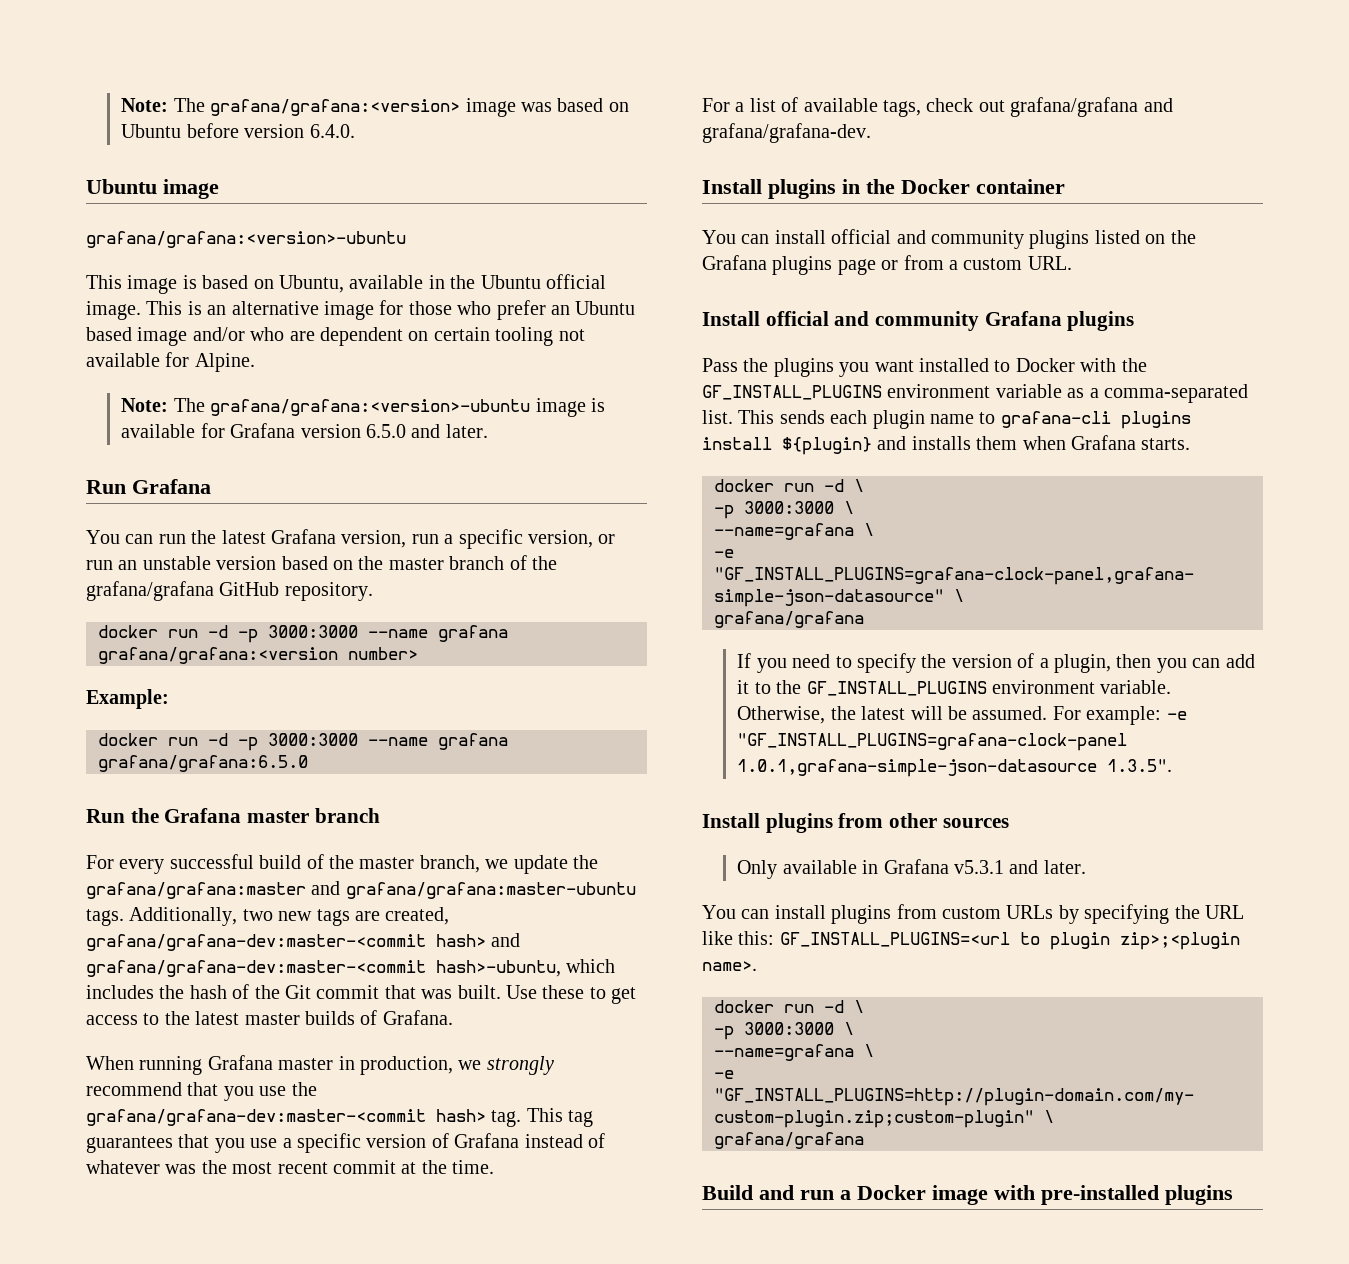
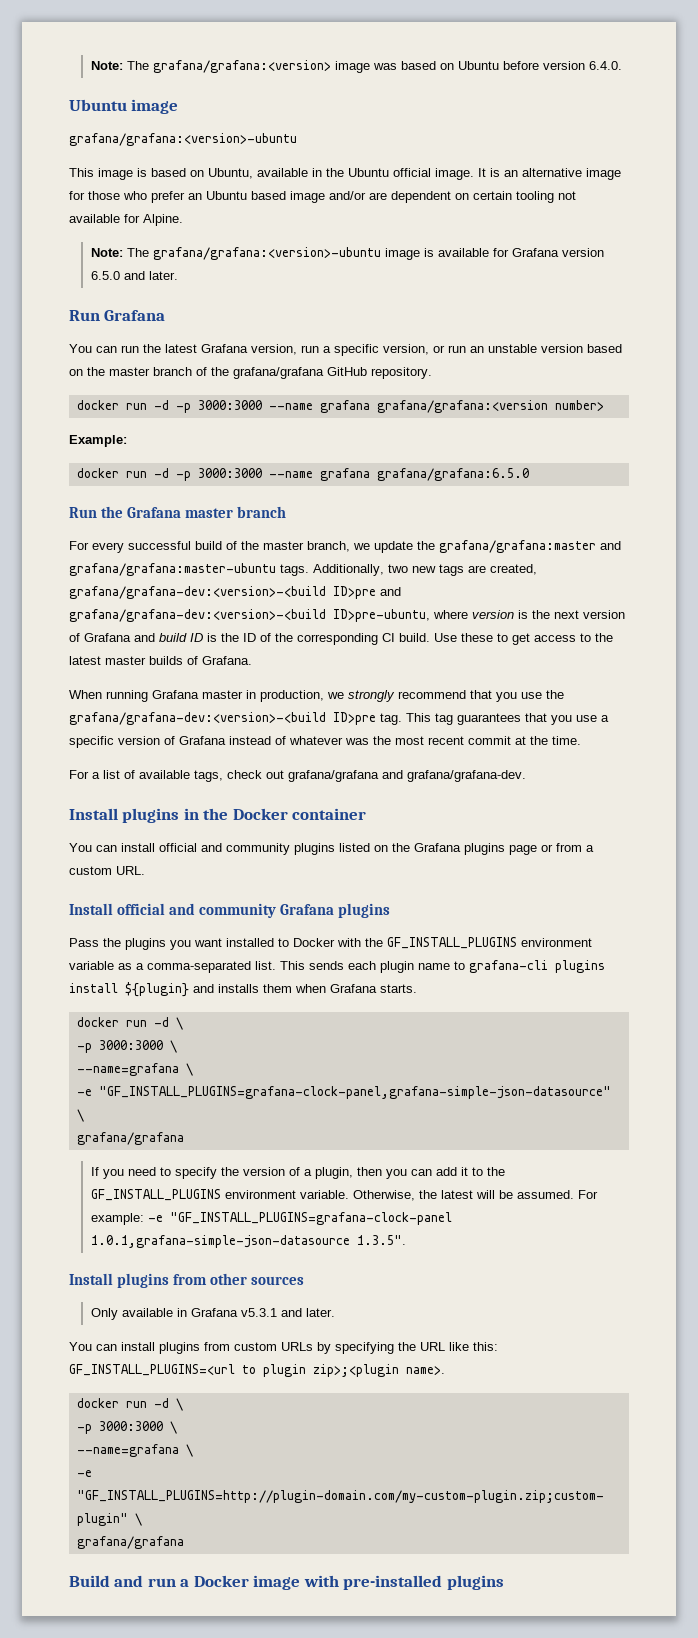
- This is an alternative image for those who prefer an Ubuntu based image and/or who are dependent on certain tooling not available for Alpine.
+ It is an alternative image for those who prefer an Ubuntu based image and/or are dependent on certain tooling not available for Alpine.
- Additionally, two new tags are created, grafana/grafana-dev:master-<commit hash> and grafana/grafana-dev:master-<commit hash>-ubuntu, which includes the hash of the Git commit that was built.
+ Additionally, two new tags are created, grafana/grafana-dev:<version>-<build ID>pre and grafana/grafana-dev:<version>-<build ID>pre-ubuntu, where version is the next version of Grafana and build ID is the ID of the corresponding CI build.
- When running Grafana master in production, we strongly recommend that you use the grafana/grafana-dev:master-<commit hash> tag.
+ When running Grafana master in production, we strongly recommend that you use the grafana/grafana-dev:<version>-<build ID>pre tag.

